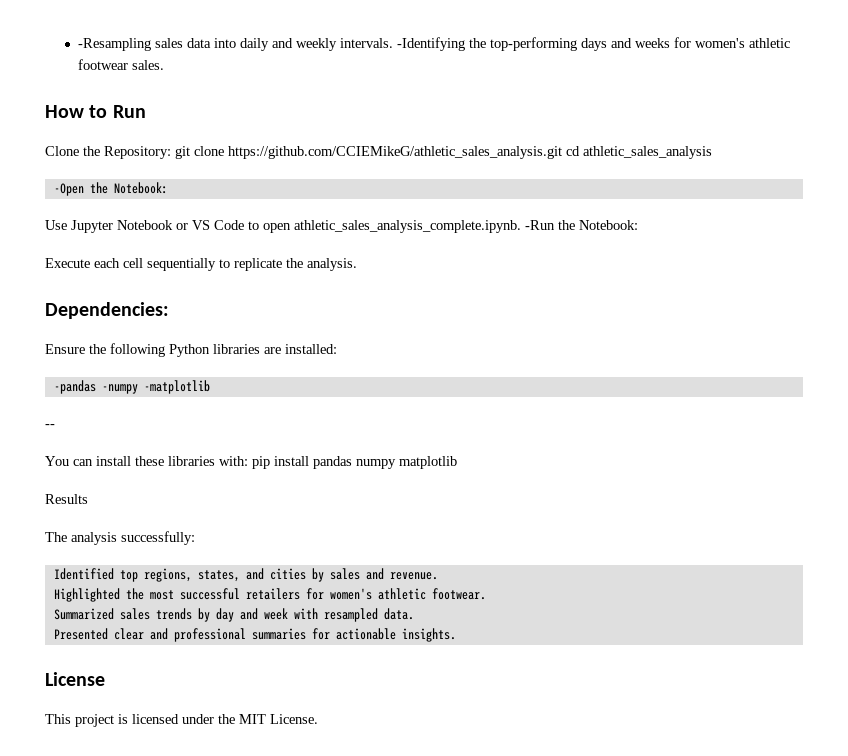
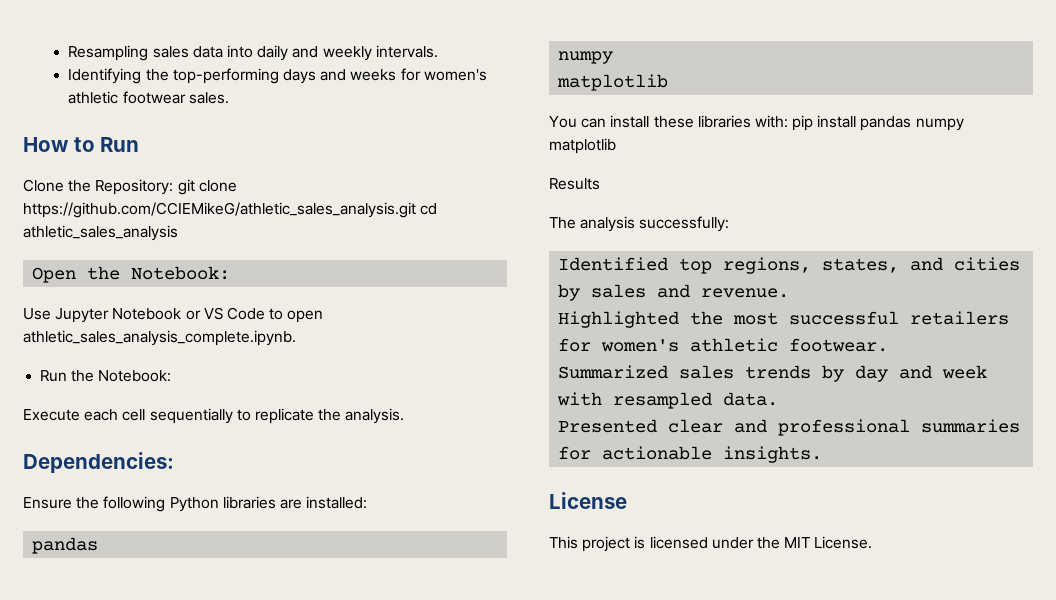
- -Resampling sales data into daily and weekly intervals. -Identifying the top-performing days and weeks for women's athletic footwear sales.
+ Resampling sales data into daily and weekly intervals.
+ Identifying the top-performing days and weeks for women's athletic footwear sales.
- -Open the Notebook:
+ Open the Notebook:
- Use Jupyter Notebook or VS Code to open athletic_sales_analysis_complete.ipynb. -Run the Notebook:
+ Use Jupyter Notebook or VS Code to open athletic_sales_analysis_complete.ipynb.
+ Run the Notebook:
  Ensure the following Python libraries are installed:
- -pandas -numpy -matplotlib
- --
+ pandas
+ numpy
+ matplotlib

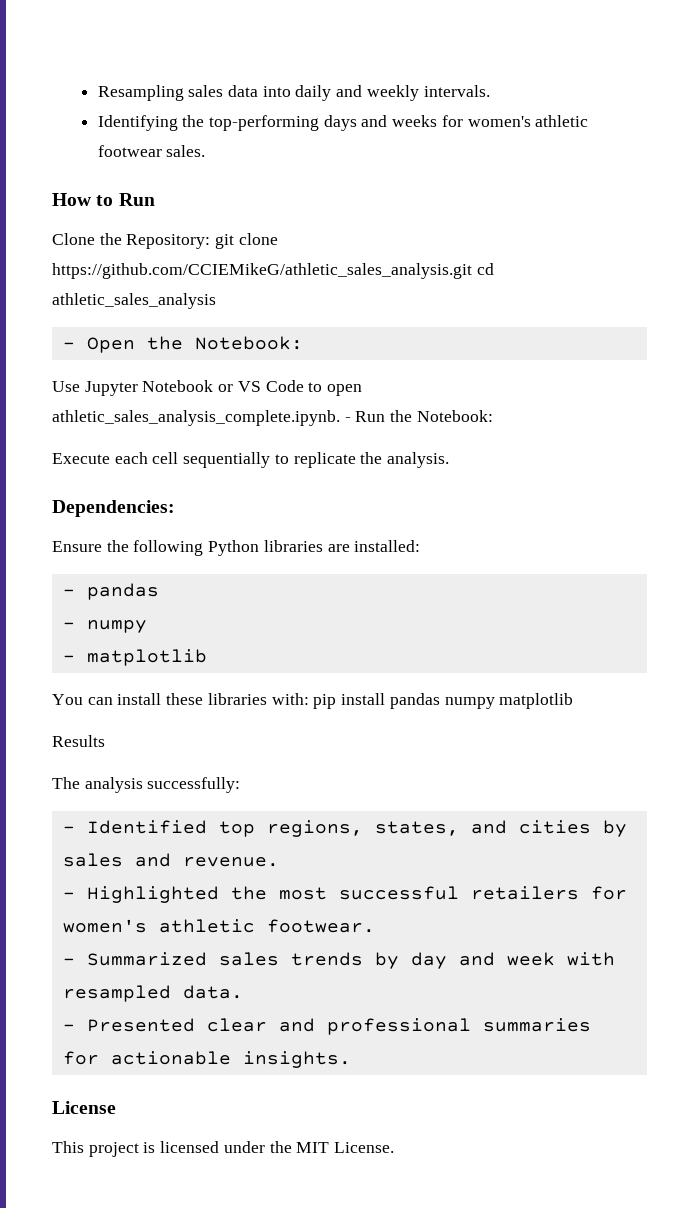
- Open the Notebook:
+ - Open the Notebook:
- Use Jupyter Notebook or VS Code to open athletic_sales_analysis_complete.ipynb.
- Run the Notebook:
+ Use Jupyter Notebook or VS Code to open athletic_sales_analysis_complete.ipynb. - Run the Notebook:
  Ensure the following Python libraries are installed:
- pandas
- numpy
- matplotlib
+ - pandas
+ - numpy
+ - matplotlib
- Identified top regions, states, and cities by sales and revenue.
+ - Identified top regions, states, and cities by sales and revenue.
- Highlighted the most successful retailers for women's athletic footwear.
+ - Highlighted the most successful retailers for women's athletic footwear.
- Summarized sales trends by day and week with resampled data.
+ - Summarized sales trends by day and week with resampled data.
- Presented clear and professional summaries for actionable insights.
+ - Presented clear and professional summaries for actionable insights.

